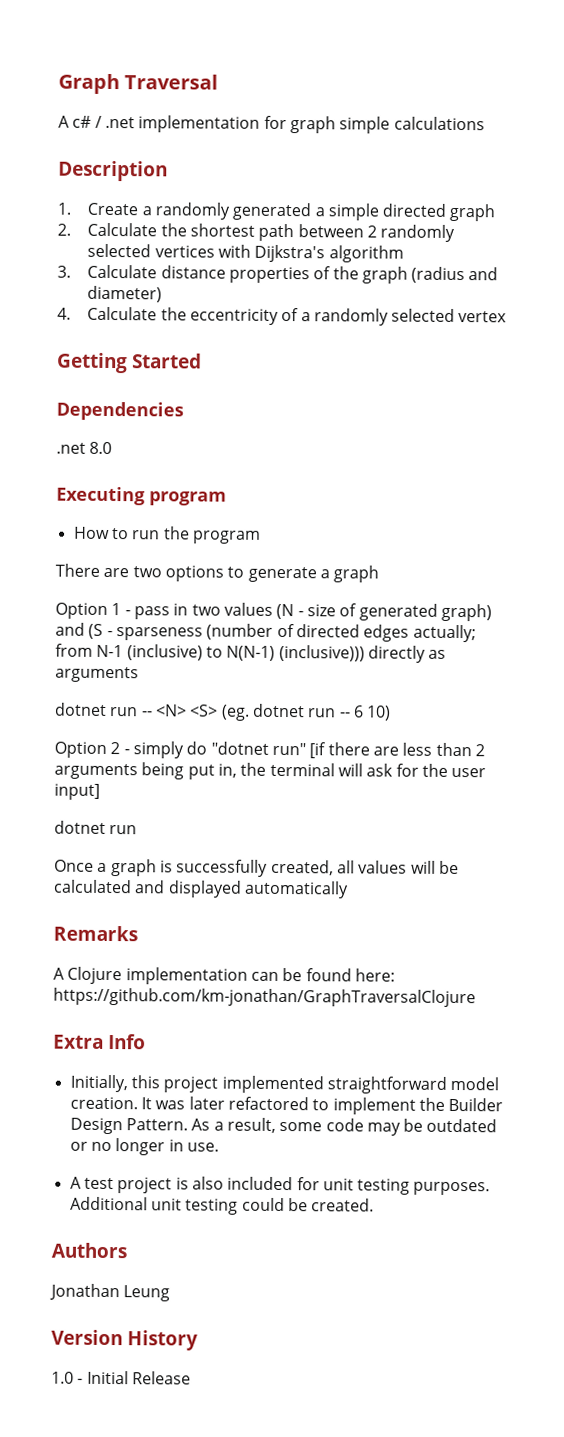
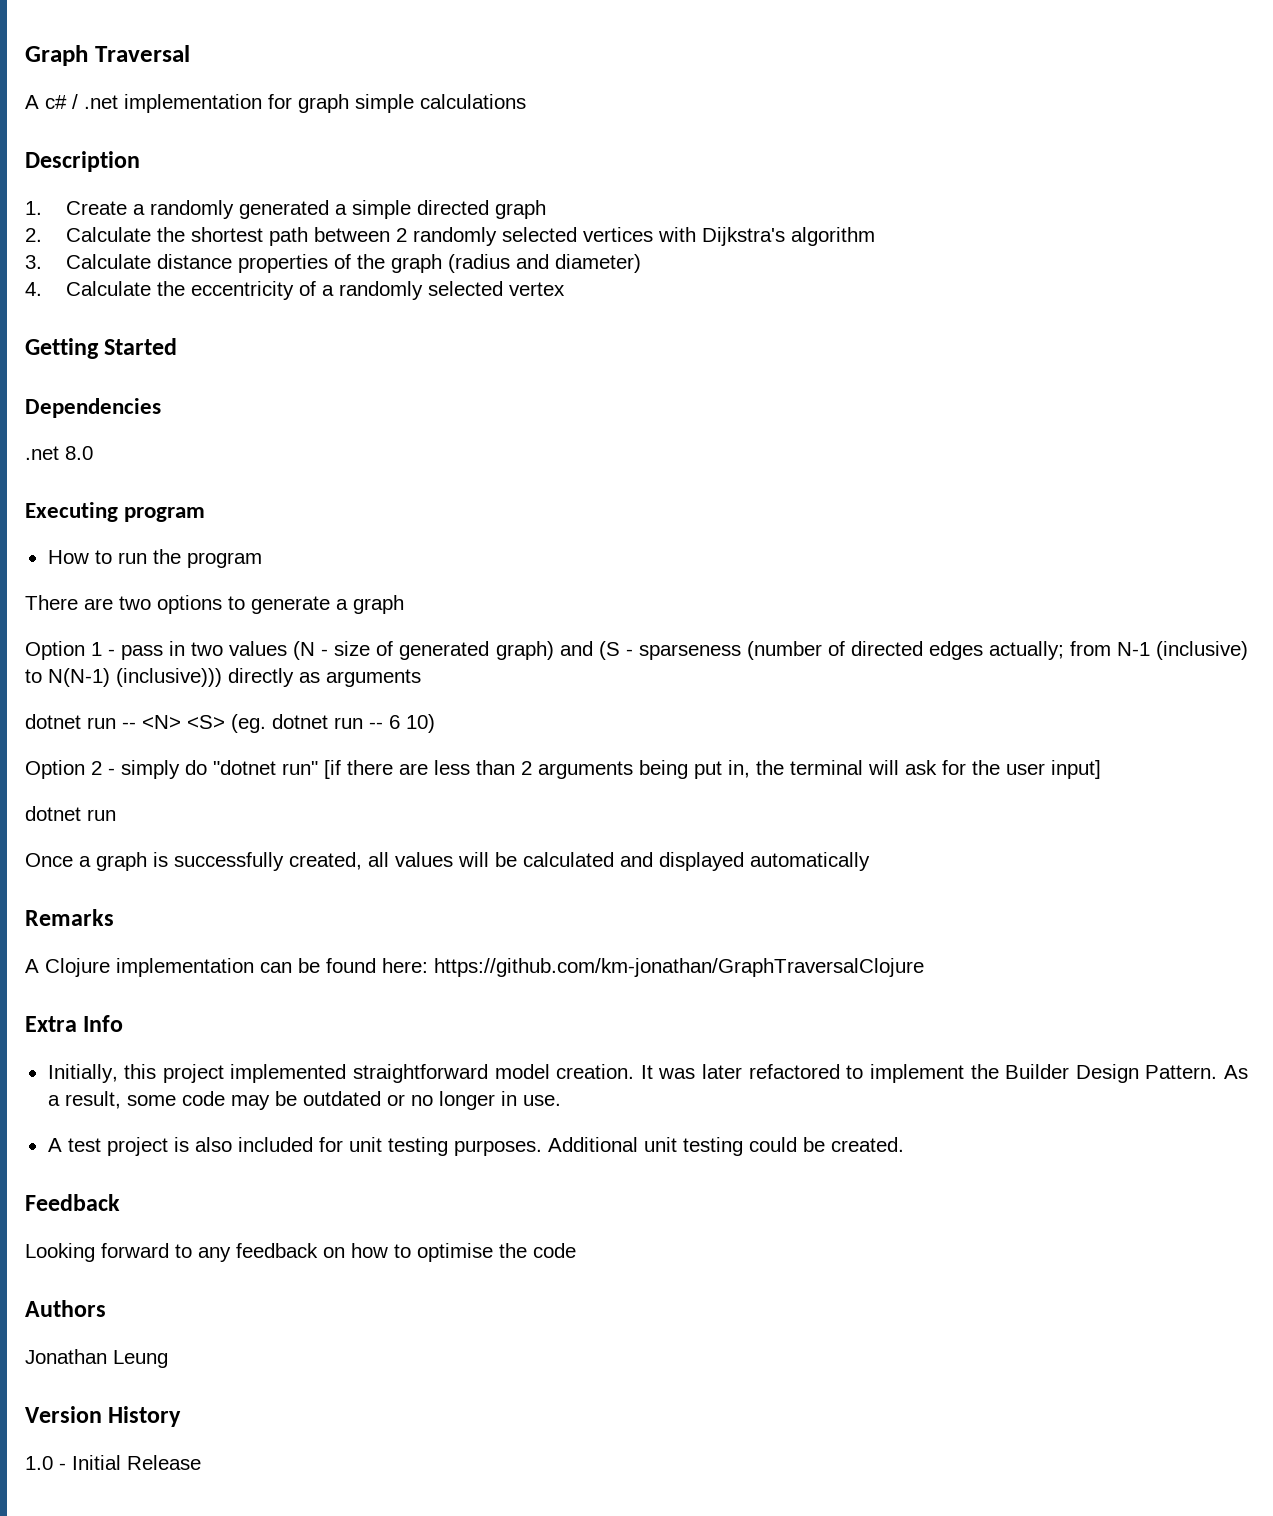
+ Feedback
+ Looking forward to any feedback on how to optimise the code

